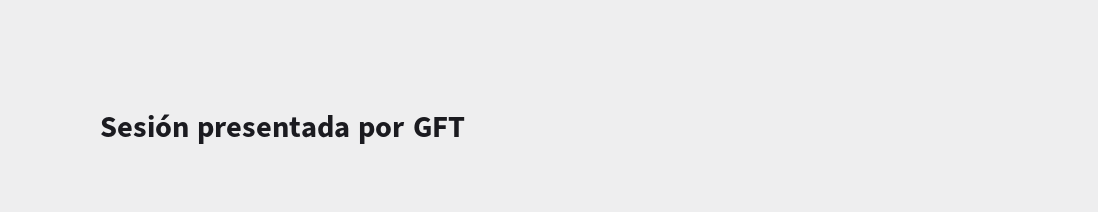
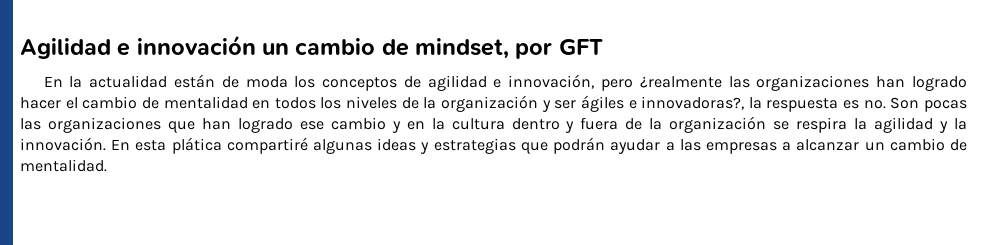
- Sesión presentada por GFT
+ Agilidad e innovación un cambio de mindset, por GFT
+ En la actualidad están de moda los conceptos de agilidad e innovación, pero ¿realmente las organizaciones han logrado hacer el cambio de mentalidad en todos los niveles de la organización y ser ágiles e innovadoras?, la respuesta es no. Son pocas las organizaciones que han logrado ese cambio y en la cultura dentro y fuera de la organización se respira la agilidad y la innovación. En esta plática compartiré algunas ideas y estrategias que podrán ayudar a las empresas a alcanzar un cambio de mentalidad.

